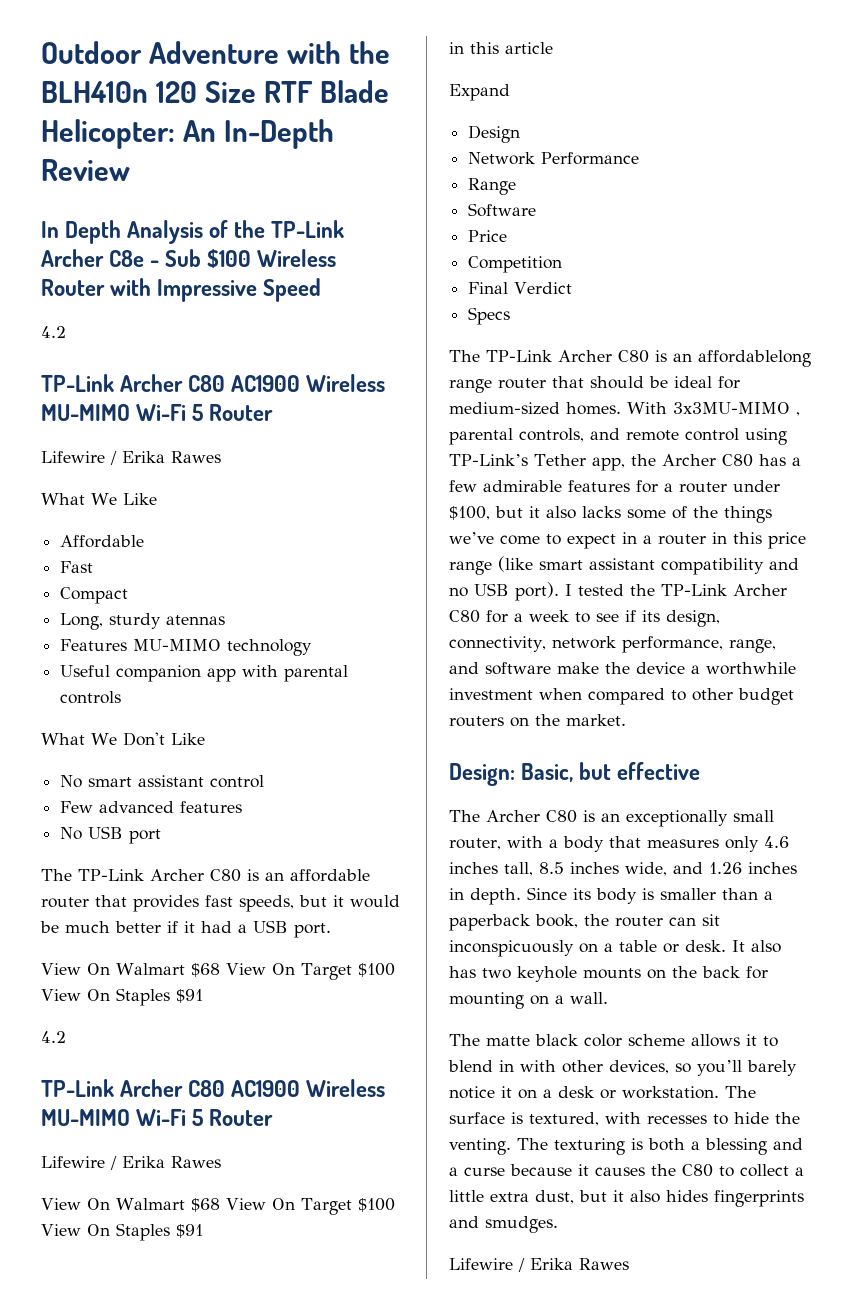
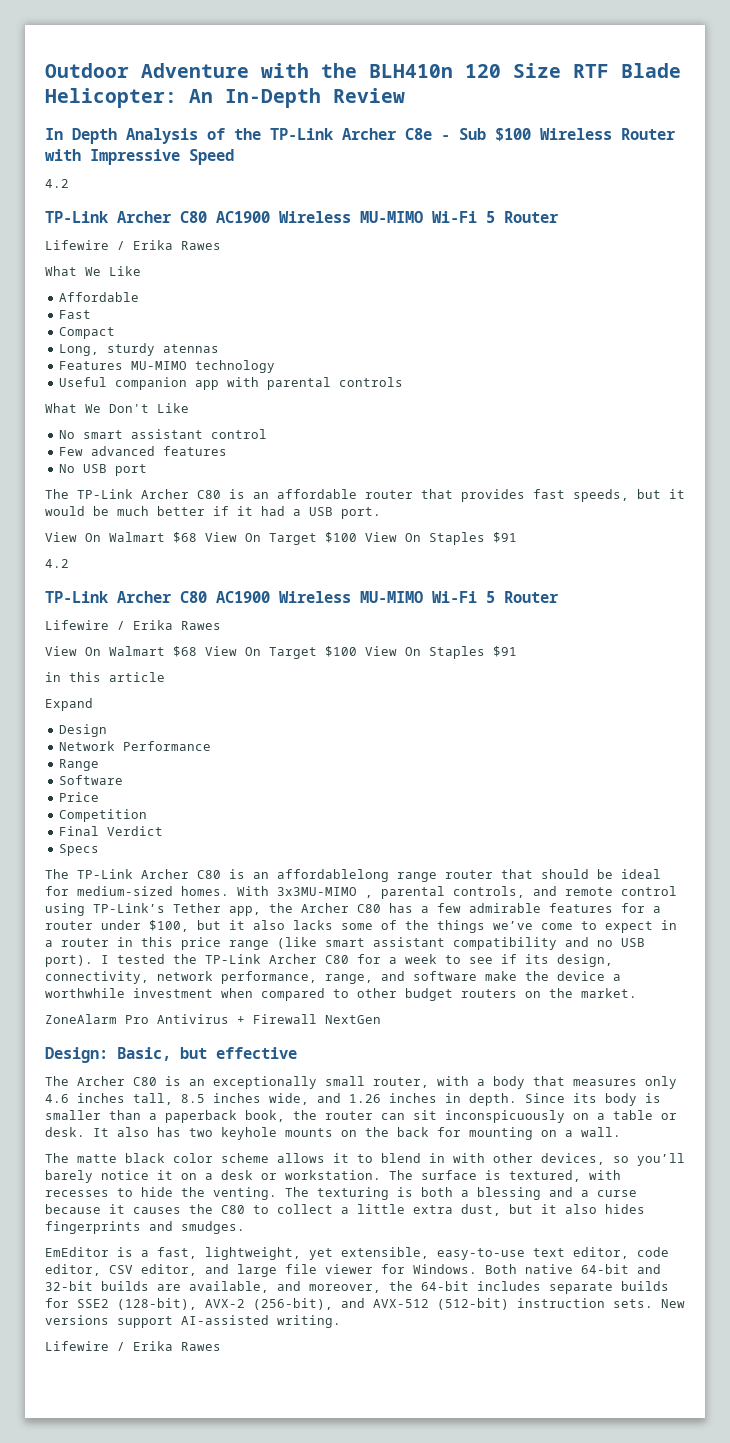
+ ZoneAlarm Pro Antivirus + Firewall NextGen
+ EmEditor is a fast, lightweight, yet extensible, easy-to-use text editor, code editor, CSV editor, and large file viewer for Windows. Both native 64-bit and 32-bit builds are available, and moreover, the 64-bit includes separate builds for SSE2 (128-bit), AVX-2 (256-bit), and AVX-512 (512-bit) instruction sets. New versions support AI-assisted writing.

